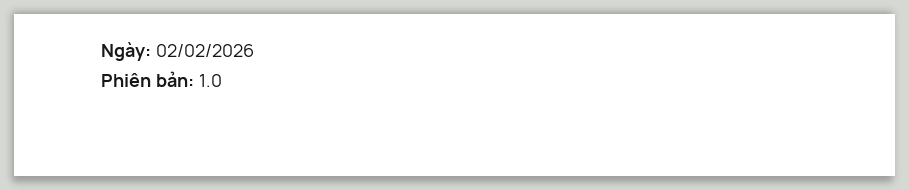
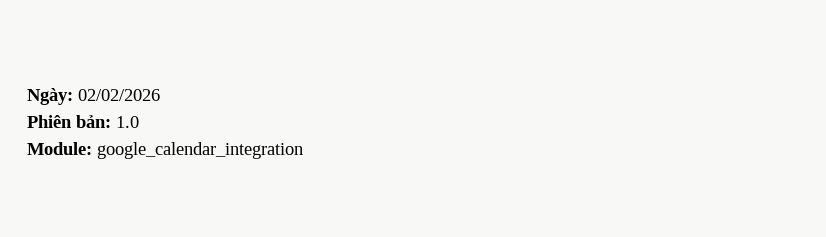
+ Module: google_calendar_integration

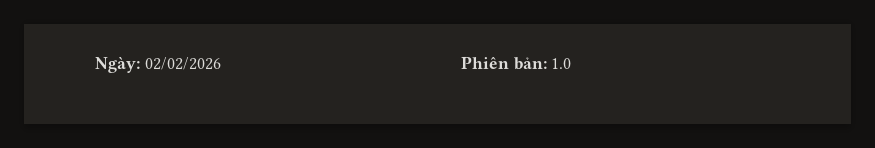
- Module: google_calendar_integration

